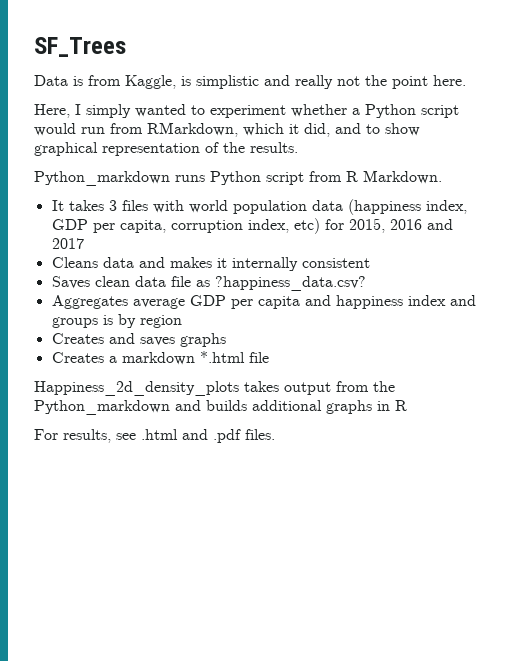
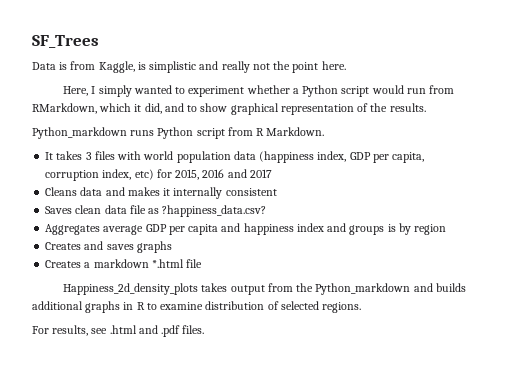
- Happiness_2d_density_plots takes output from the Python_markdown and builds additional graphs in R
+ Happiness_2d_density_plots takes output from the Python_markdown and builds additional graphs in R to examine distribution of selected regions.

